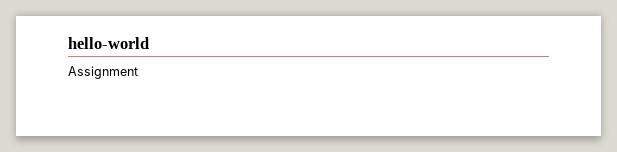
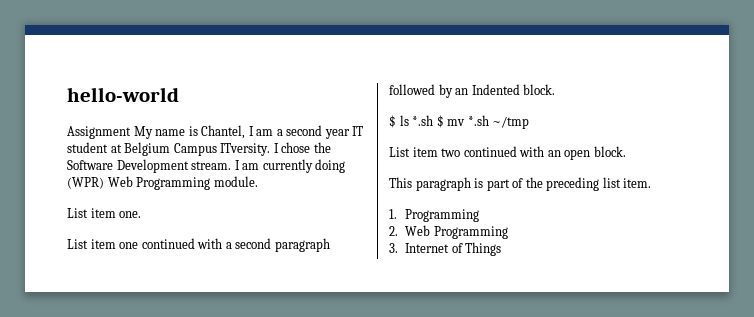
- Assignment
+ Assignment My name is Chantel, I am a second year IT student at Belgium Campus ITversity. I chose the Software Development stream. I am currently doing (WPR) Web Programming module.
+ List item one.
+ List item one continued with a second paragraph followed by an Indented block.
+ $ ls *.sh $ mv *.sh ~/tmp
+ List item two continued with an open block.
+ This paragraph is part of the preceding list item.
+ 1. Programming
+ 2. Web Programming
+ 3. Internet of Things

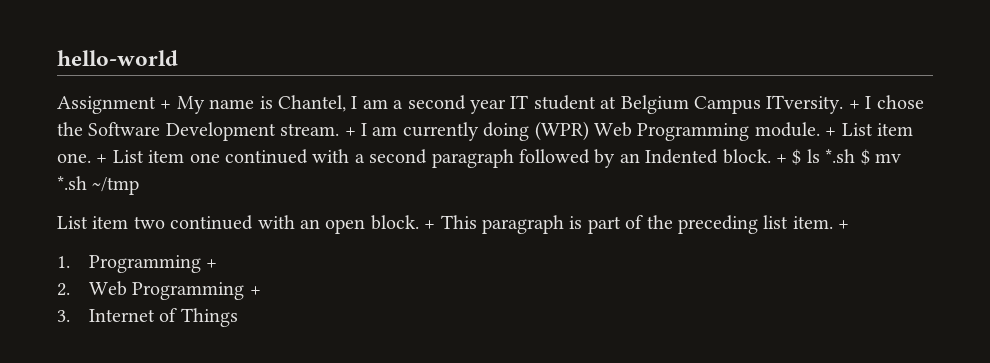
- Assignment My name is Chantel, I am a second year IT student at Belgium Campus ITversity.
+ Assignment + My name is Chantel, I am a second year IT student at Belgium Campus ITversity.
- I chose the Software Development stream.
+ + I chose the Software Development stream.
- I am currently doing (WPR) Web Programming module.
- List item one.
- List item one continued with a second paragraph followed by an Indented block.
- $ ls *.sh $ mv *.sh ~/tmp
+ + I am currently doing (WPR) Web Programming module. + List item one. + List item one continued with a second paragraph followed by an Indented block. + $ ls *.sh $ mv *.sh ~/tmp
- List item two continued with an open block.
- This paragraph is part of the preceding list item.
+ List item two continued with an open block. + This paragraph is part of the preceding list item. +
- 1. Programming
+ 1. Programming +
- 2. Web Programming
+ 2. Web Programming +

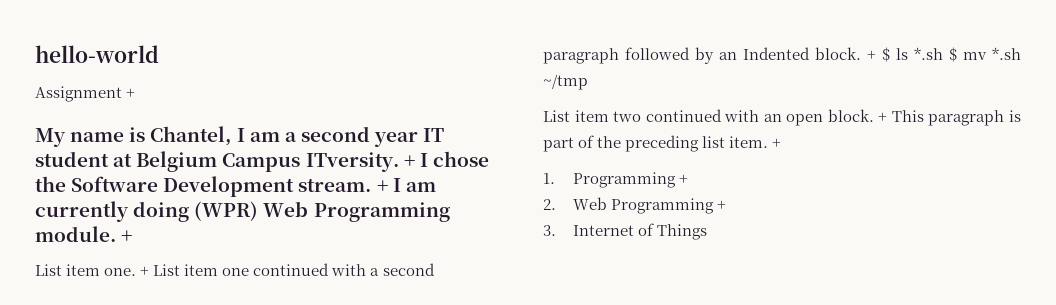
- Assignment + My name is Chantel, I am a second year IT student at Belgium Campus ITversity.
+ Assignment +
+ My name is Chantel, I am a second year IT student at Belgium Campus ITversity.
- + I am currently doing (WPR) Web Programming module. + List item one.
+ + I am currently doing (WPR) Web Programming module. +
+ List item one.

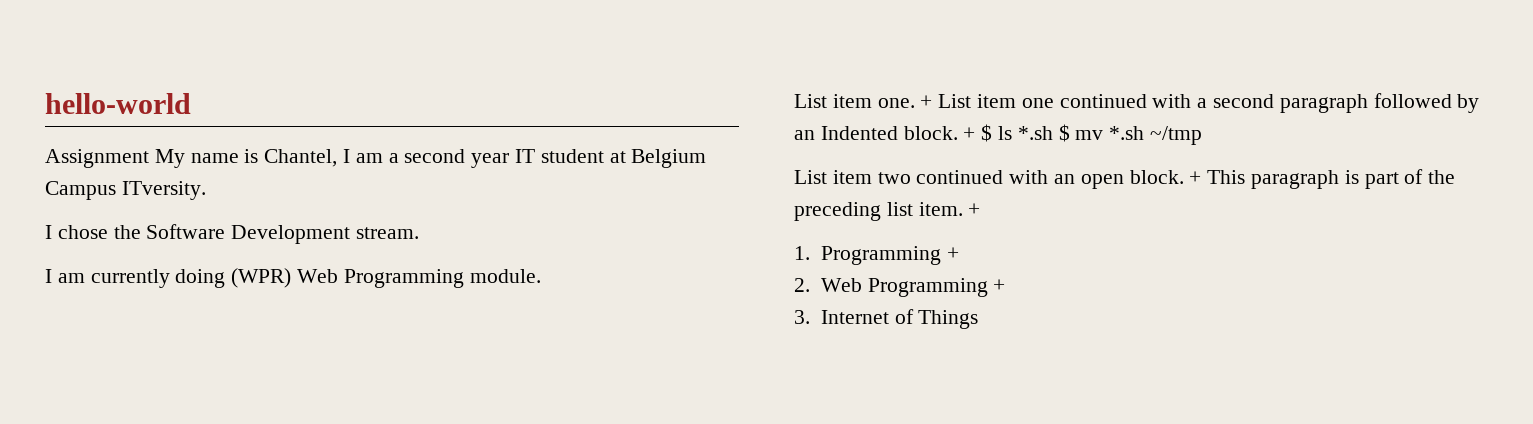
- Assignment +
- My name is Chantel, I am a second year IT student at Belgium Campus ITversity. + I chose the Software Development stream. + I am currently doing (WPR) Web Programming module. +
+ Assignment My name is Chantel, I am a second year IT student at Belgium Campus ITversity.
+ I chose the Software Development stream.
+ I am currently doing (WPR) Web Programming module.

